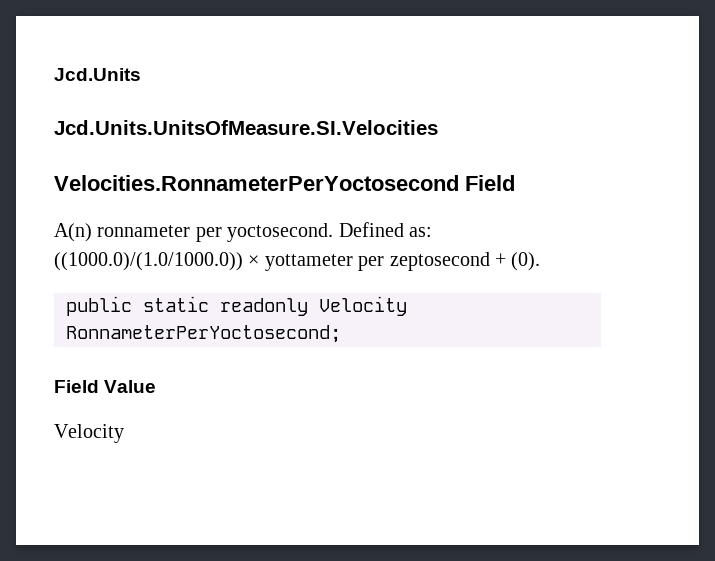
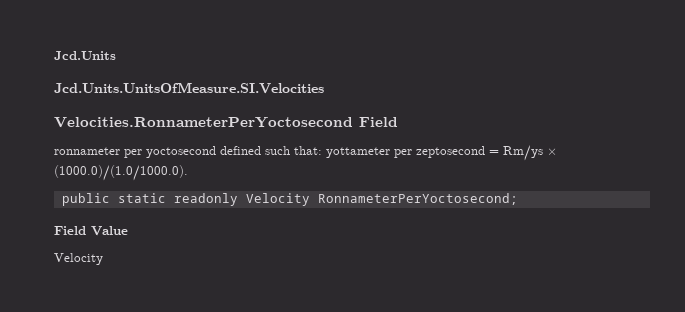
- A(n) ronnameter per yoctosecond. Defined as: ((1000.0)/(1.0/1000.0)) × yottameter per zeptosecond + (0).
+ ronnameter per yoctosecond defined such that: yottameter per zeptosecond = Rm/ys × (1000.0)/(1.0/1000.0).

